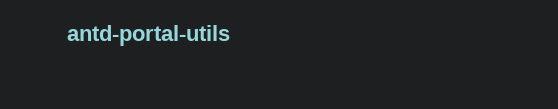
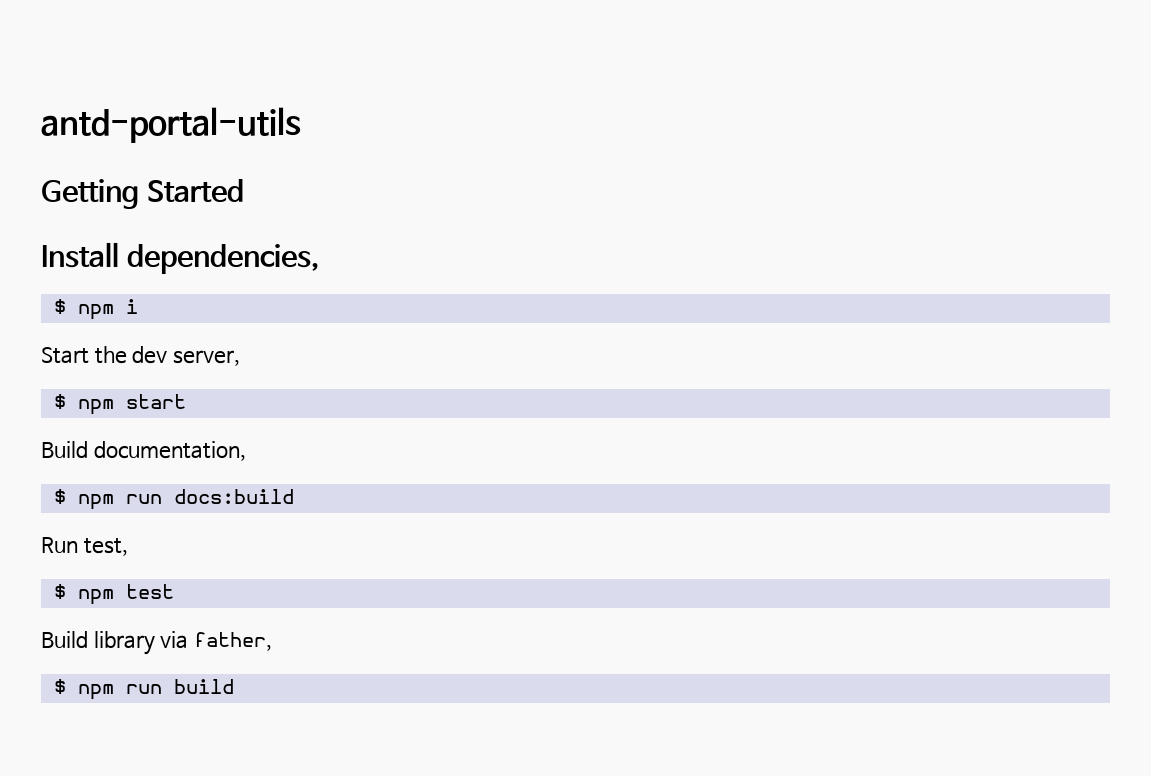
+ Getting Started
+ Install dependencies,
+ $ npm i
+ Start the dev server,
+ $ npm start
+ Build documentation,
+ $ npm run docs:build
+ Run test,
+ $ npm test
+ Build library via father,
+ $ npm run build

